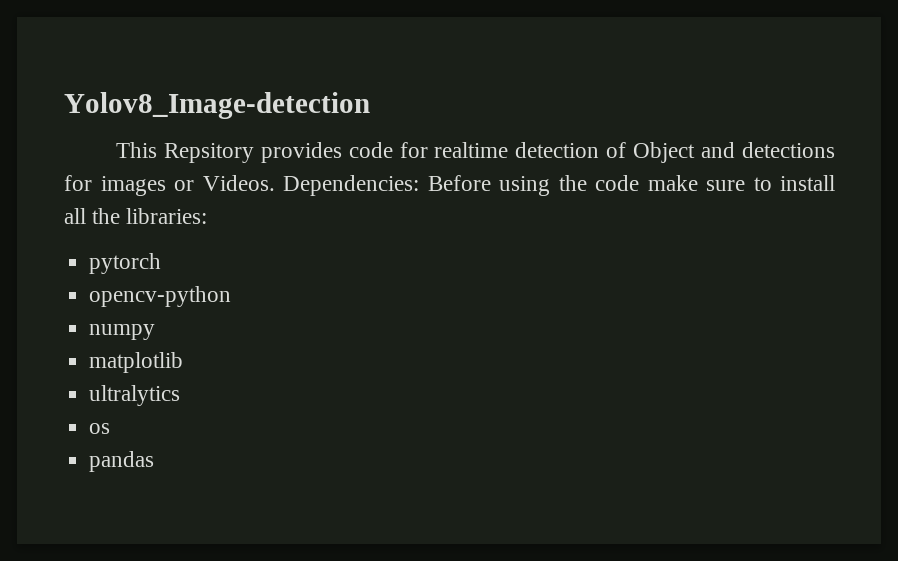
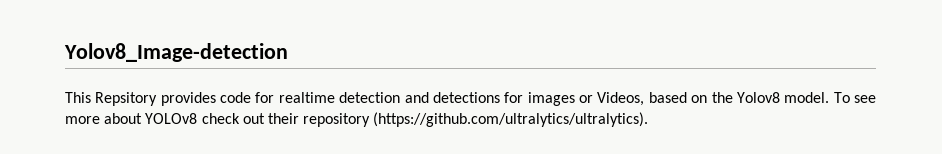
- This Repsitory provides code for realtime detection of Object and detections for images or Videos. Dependencies: Before using the code make sure to install all the libraries:
- pytorch
- opencv-python
- numpy
- matplotlib
- ultralytics
- os
- pandas
+ This Repsitory provides code for realtime detection and detections for images or Videos, based on the Yolov8 model. To see more about YOLOv8 check out their repository (https://github.com/ultralytics/ultralytics).

